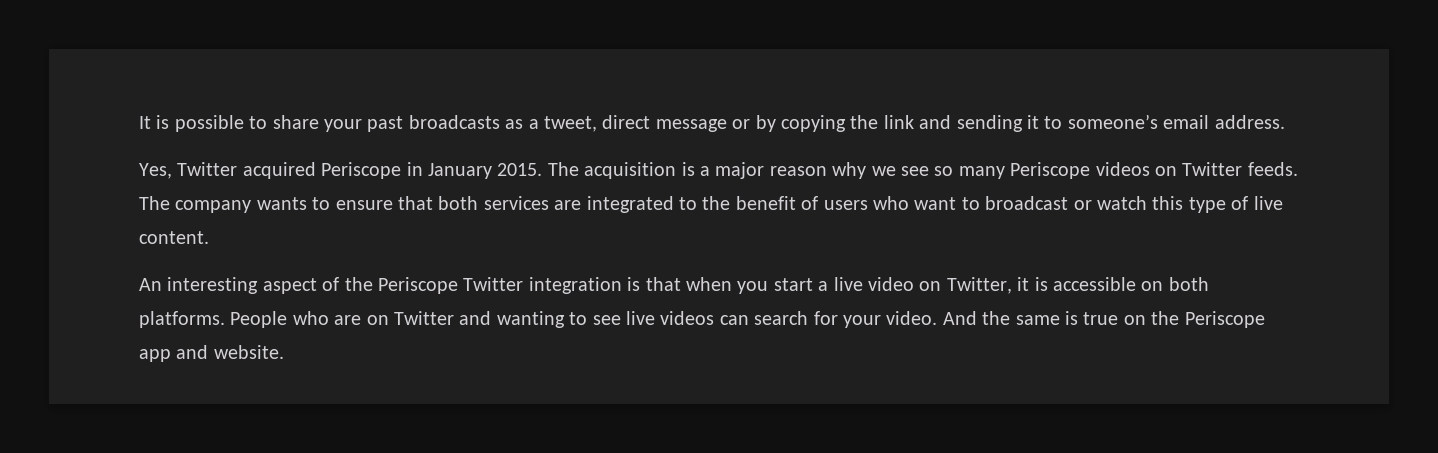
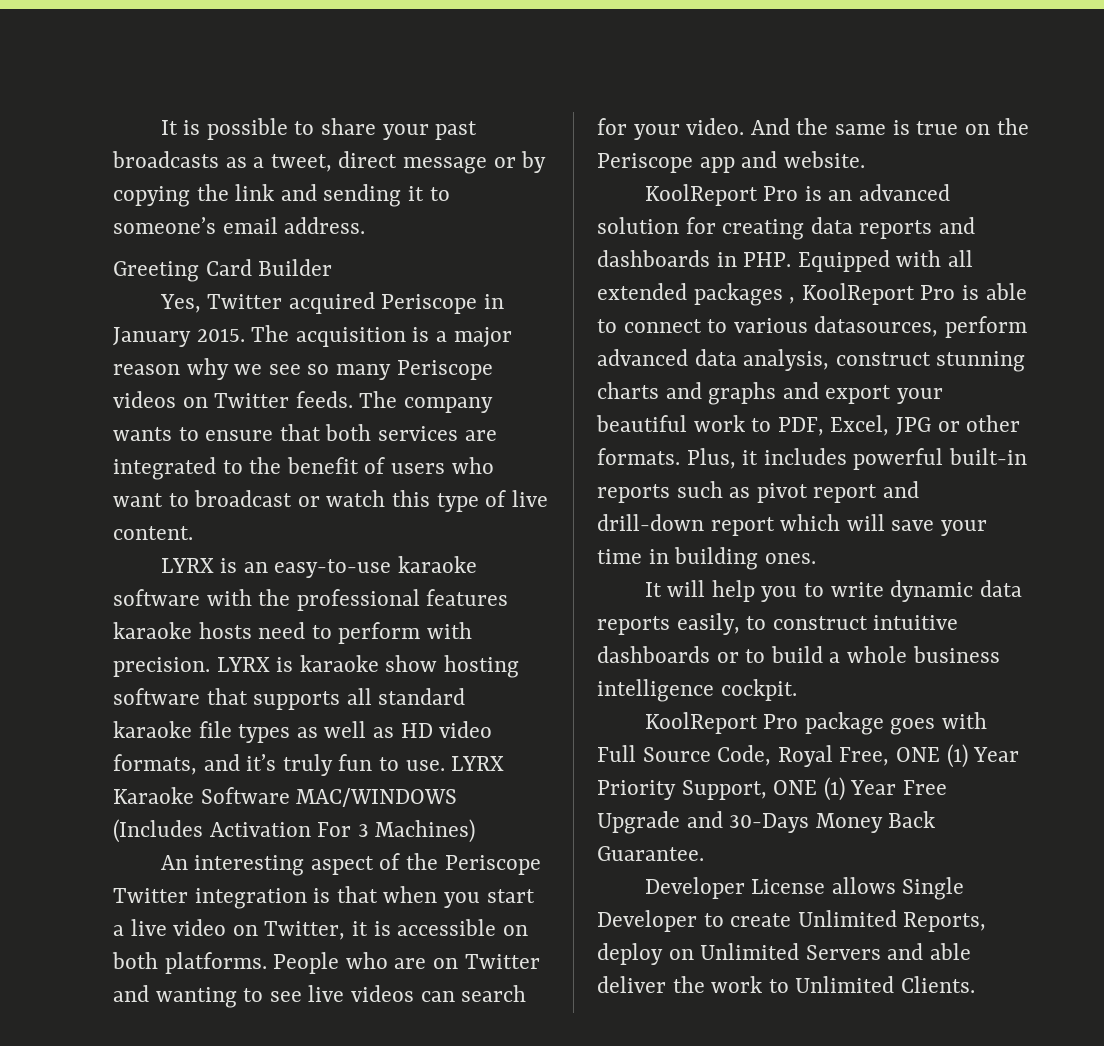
+ Greeting Card Builder
+ LYRX is an easy-to-use karaoke software with the professional features karaoke hosts need to perform with precision. LYRX is karaoke show hosting software that supports all standard karaoke file types as well as HD video formats, and it’s truly fun to use. LYRX Karaoke Software MAC/WINDOWS (Includes Activation For 3 Machines)
+ KoolReport Pro is an advanced solution for creating data reports and dashboards in PHP. Equipped with all extended packages , KoolReport Pro is able to connect to various datasources, perform advanced data analysis, construct stunning charts and graphs and export your beautiful work to PDF, Excel, JPG or other formats. Plus, it includes powerful built-in reports such as pivot report and drill-down report which will save your time in building ones.
+ It will help you to write dynamic data reports easily, to construct intuitive dashboards or to build a whole business intelligence cockpit.
+ KoolReport Pro package goes with Full Source Code, Royal Free, ONE (1) Year Priority Support, ONE (1) Year Free Upgrade and 30-Days Money Back Guarantee.
+ Developer License allows Single Developer to create Unlimited Reports, deploy on Unlimited Servers and able deliver the work to Unlimited Clients.

